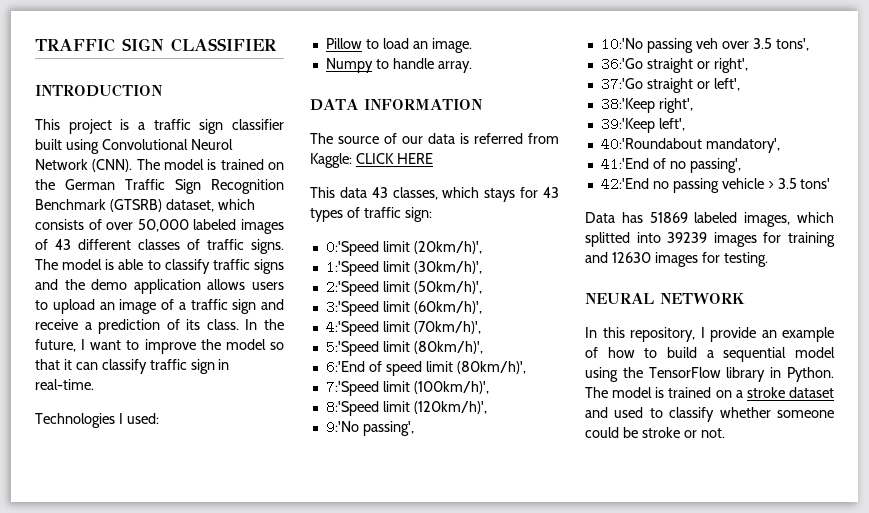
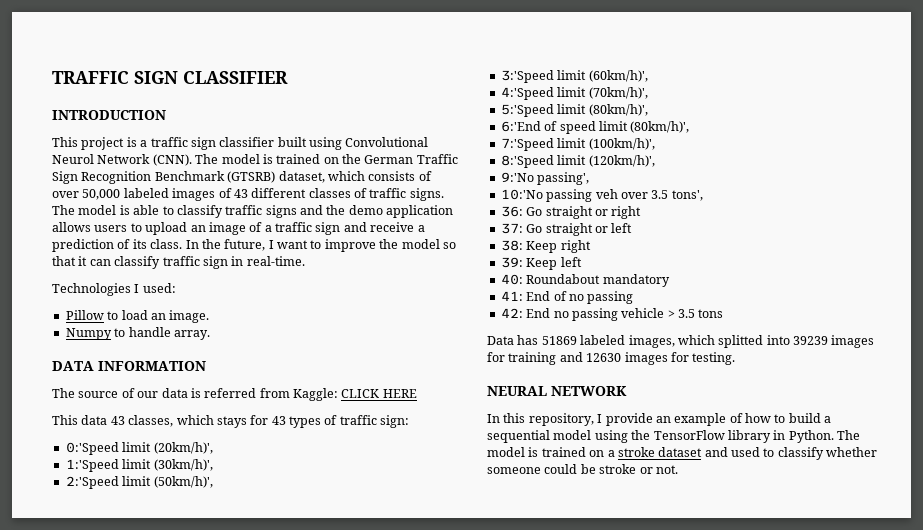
- 36:'Go straight or right',
- 37:'Go straight or left',
- 38:'Keep right',
- 39:'Keep left',
- 40:'Roundabout mandatory',
- 41:'End of no passing',
- 42:'End no passing vehicle > 3.5 tons'
+ 36: Go straight or right
+ 37: Go straight or left
+ 38: Keep right
+ 39: Keep left
+ 40: Roundabout mandatory
+ 41: End of no passing
+ 42: End no passing vehicle > 3.5 tons

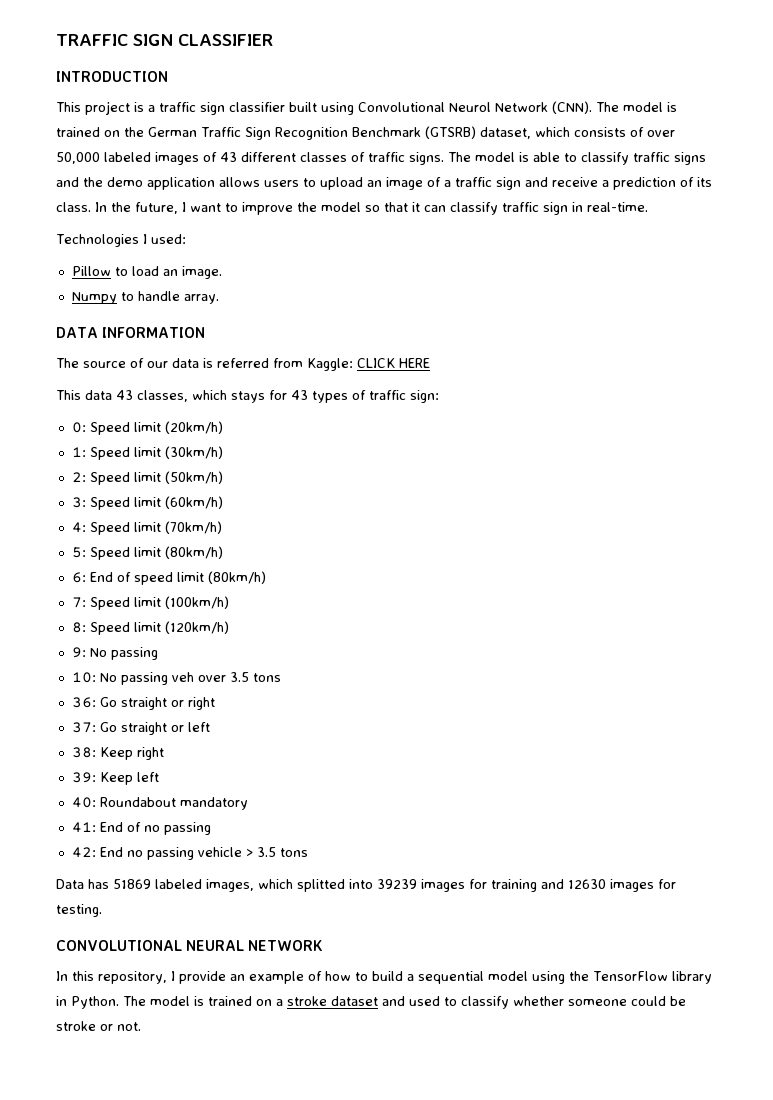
- 0:'Speed limit (20km/h)',
- 1:'Speed limit (30km/h)',
- 2:'Speed limit (50km/h)',
- 3:'Speed limit (60km/h)',
- 4:'Speed limit (70km/h)',
- 5:'Speed limit (80km/h)',
- 6:'End of speed limit (80km/h)',
- 7:'Speed limit (100km/h)',
- 8:'Speed limit (120km/h)',
- 9:'No passing',
- 10:'No passing veh over 3.5 tons',
+ 0: Speed limit (20km/h)
+ 1: Speed limit (30km/h)
+ 2: Speed limit (50km/h)
+ 3: Speed limit (60km/h)
+ 4: Speed limit (70km/h)
+ 5: Speed limit (80km/h)
+ 6: End of speed limit (80km/h)
+ 7: Speed limit (100km/h)
+ 8: Speed limit (120km/h)
+ 9: No passing
+ 10: No passing veh over 3.5 tons
- NEURAL NETWORK
+ CONVOLUTIONAL NEURAL NETWORK

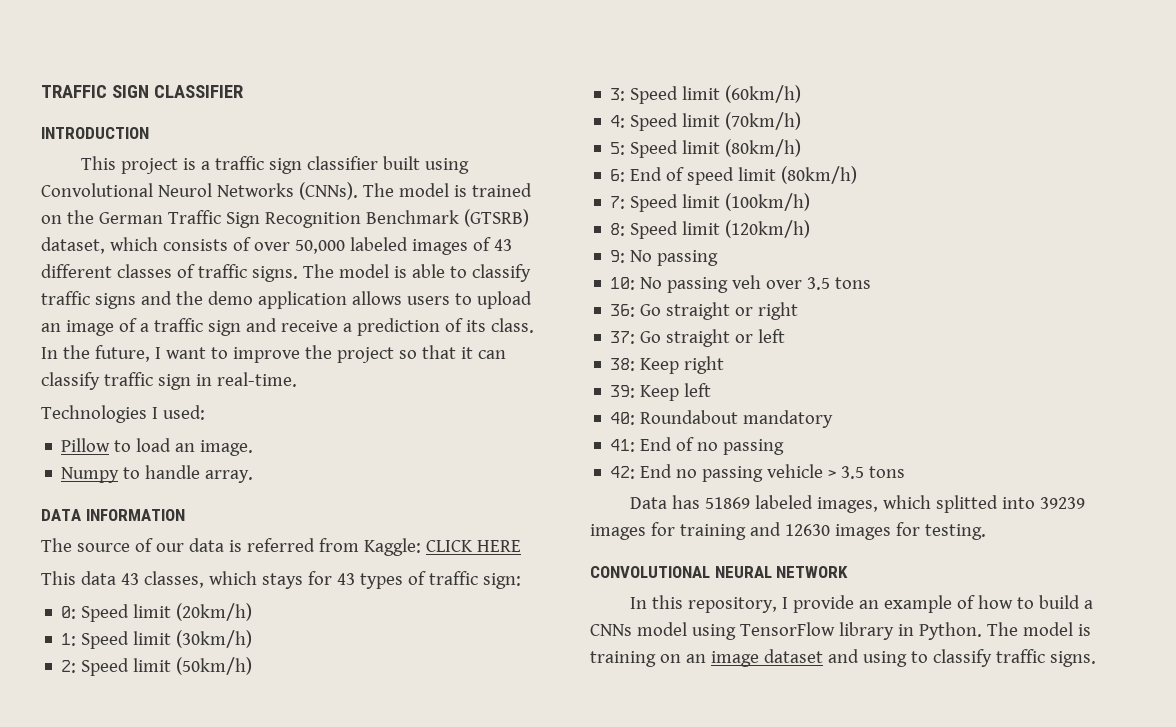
- This project is a traffic sign classifier built using Convolutional Neurol Network (CNN).
+ This project is a traffic sign classifier built using Convolutional Neurol Networks (CNNs).
- In the future, I want to improve the model so that it can classify traffic sign in real-time.
+ In the future, I want to improve the project so that it can classify traffic sign in real-time.
- In this repository, I provide an example of how to build a sequential model using the TensorFlow library in Python.
+ In this repository, I provide an example of how to build a CNNs model using TensorFlow library in Python.
- The model is trained on a stroke dataset and used to classify whether someone could be stroke or not.
+ The model is training on an image dataset and using to classify traffic signs.

